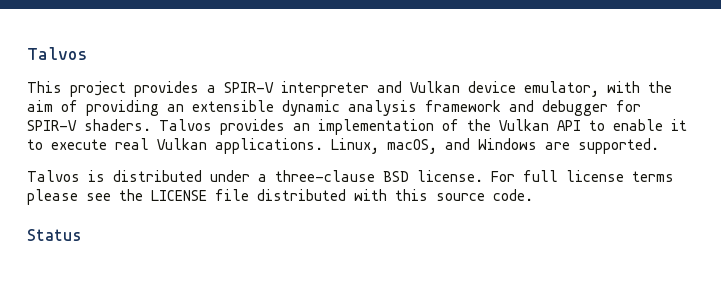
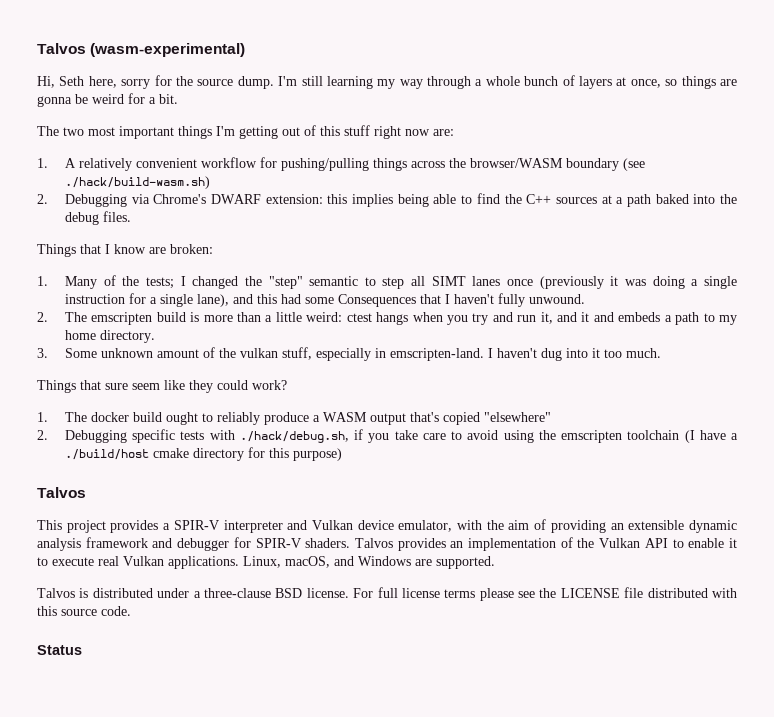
+ Talvos (wasm-experimental)
+ Hi, Seth here, sorry for the source dump. I'm still learning my way through a whole bunch of layers at once, so things are gonna be weird for a bit.
+ The two most important things I'm getting out of this stuff right now are:
+ 1. A relatively convenient workflow for pushing/pulling things across the browser/WASM boundary (see ./hack/build-wasm.sh)
+ 2. Debugging via Chrome's DWARF extension: this implies being able to find the C++ sources at a path baked into the debug files.
+ Things that I know are broken:
+ 1. Many of the tests; I changed the "step" semantic to step all SIMT lanes once (previously it was doing a single instruction for a single lane), and this had some Consequences that I haven't fully unwound.
+ 2. The emscripten build is more than a little weird: ctest hangs when you try and run it, and it and embeds a path to my home directory.
+ 3. Some unknown amount of the vulkan stuff, especially in emscripten-land. I haven't dug into it too much.
+ Things that sure seem like they could work?
+ 1. The docker build ought to reliably produce a WASM output that's copied "elsewhere"
+ 2. Debugging specific tests with ./hack/debug.sh, if you take care to avoid using the emscripten toolchain (I have a ./build/host cmake directory for this purpose)

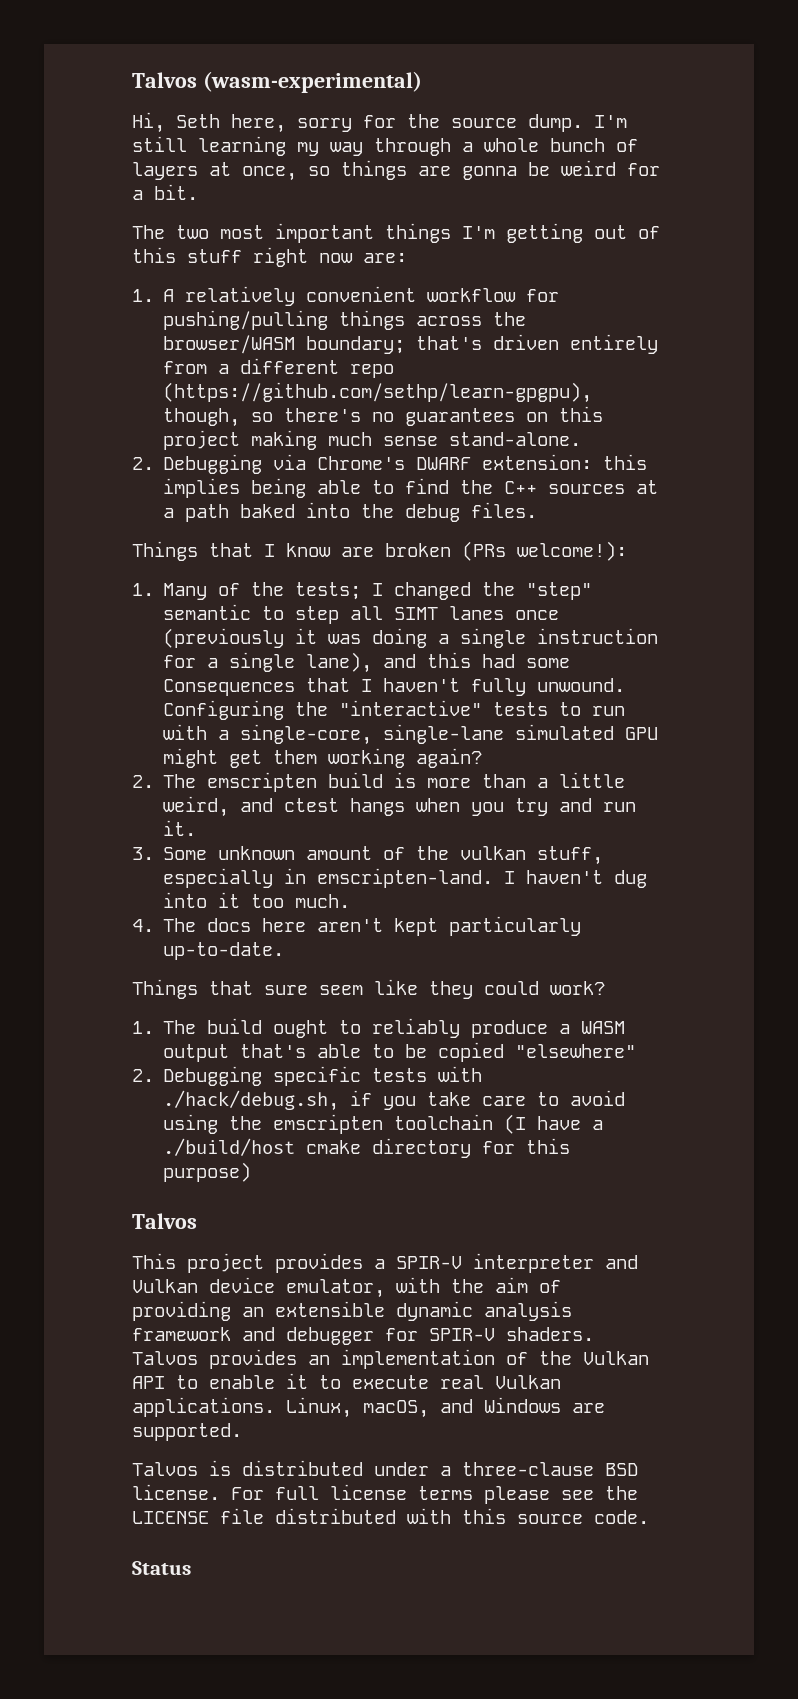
- 1. A relatively convenient workflow for pushing/pulling things across the browser/WASM boundary (see ./hack/build-wasm.sh)
+ 1. A relatively convenient workflow for pushing/pulling things across the browser/WASM boundary; that's driven entirely from a different repo (https://github.com/sethp/learn-gpgpu), though, so there's no guarantees on this project making much sense stand-alone.
- Things that I know are broken:
+ Things that I know are broken (PRs welcome!):
+ Configuring the "interactive" tests to run with a single-core, single-lane simulated GPU might get them working again?
- 2. The emscripten build is more than a little weird: ctest hangs when you try and run it, and it and embeds a path to my home directory.
+ 2. The emscripten build is more than a little weird, and ctest hangs when you try and run it.
+ 4. The docs here aren't kept particularly up-to-date.
- 1. The docker build ought to reliably produce a WASM output that's copied "elsewhere"
+ 1. The build ought to reliably produce a WASM output that's able to be copied "elsewhere"

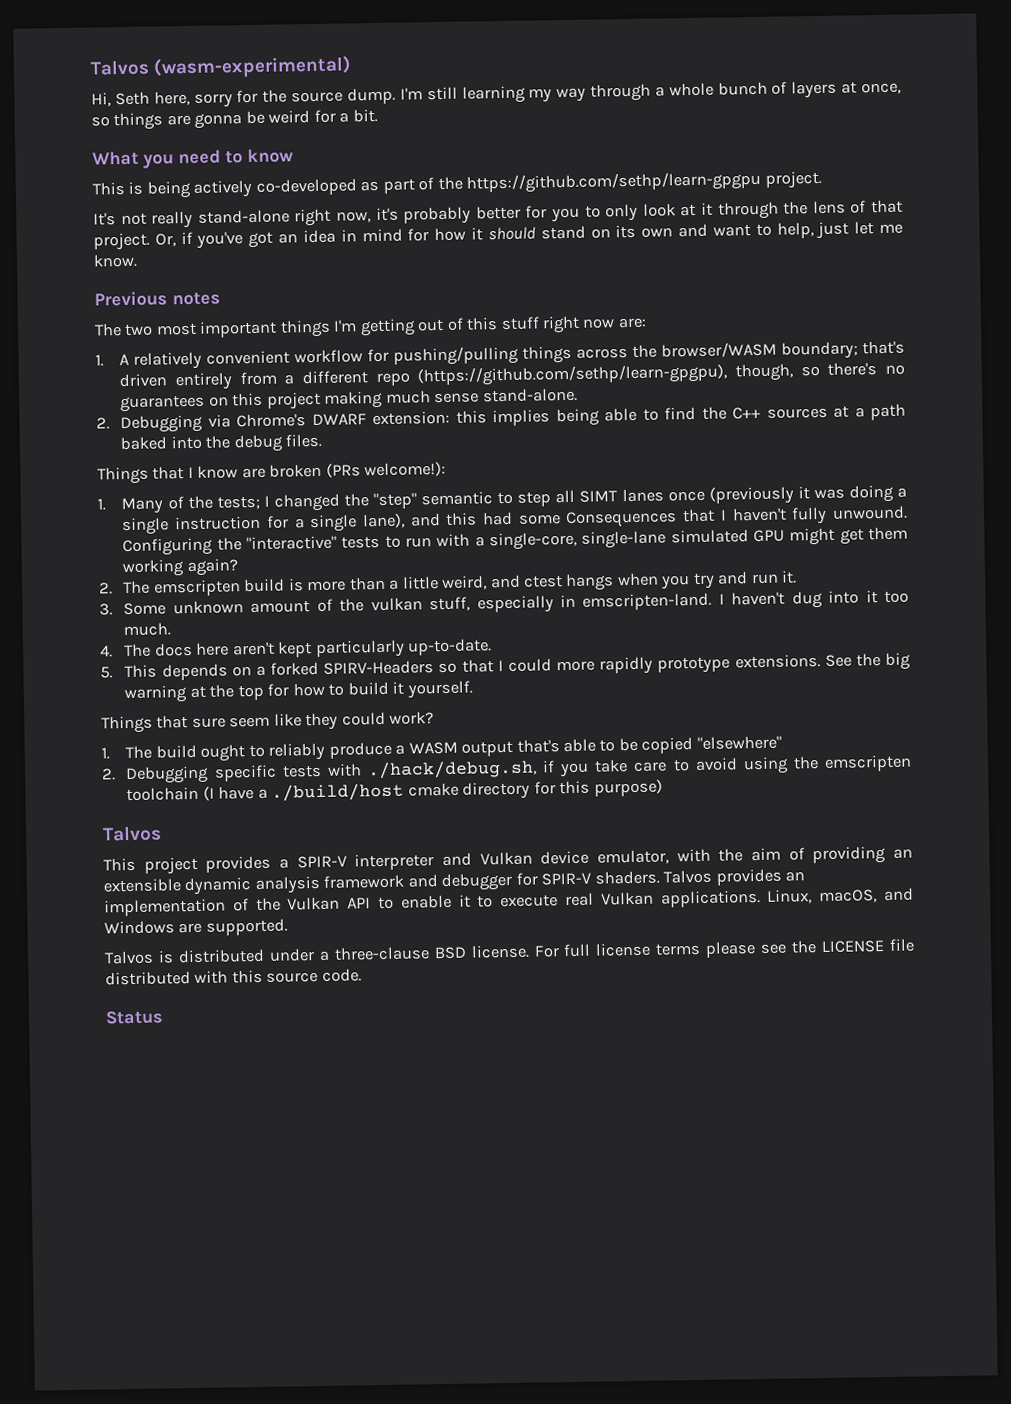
+ What you need to know
+ This is being actively co-developed as part of the https://github.com/sethp/learn-gpgpu project.
+ It's not really stand-alone right now, it's probably better for you to only look at it through the lens of that project. Or, if you've got an idea in mind for how it should stand on its own and want to help, just let me know.
+ Previous notes
+ 5. This depends on a forked SPIRV-Headers so that I could more rapidly prototype extensions. See the big warning at the top for how to build it yourself.

